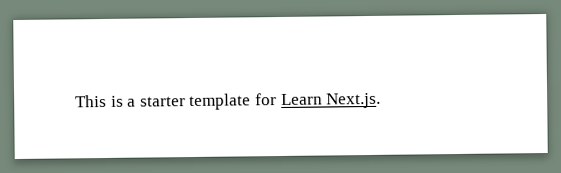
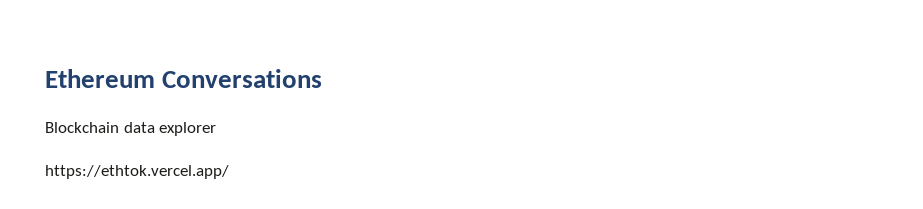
- This is a starter template for Learn Next.js.
+ Ethereum Conversations
+ Blockchain data explorer
+ https://ethtok.vercel.app/

